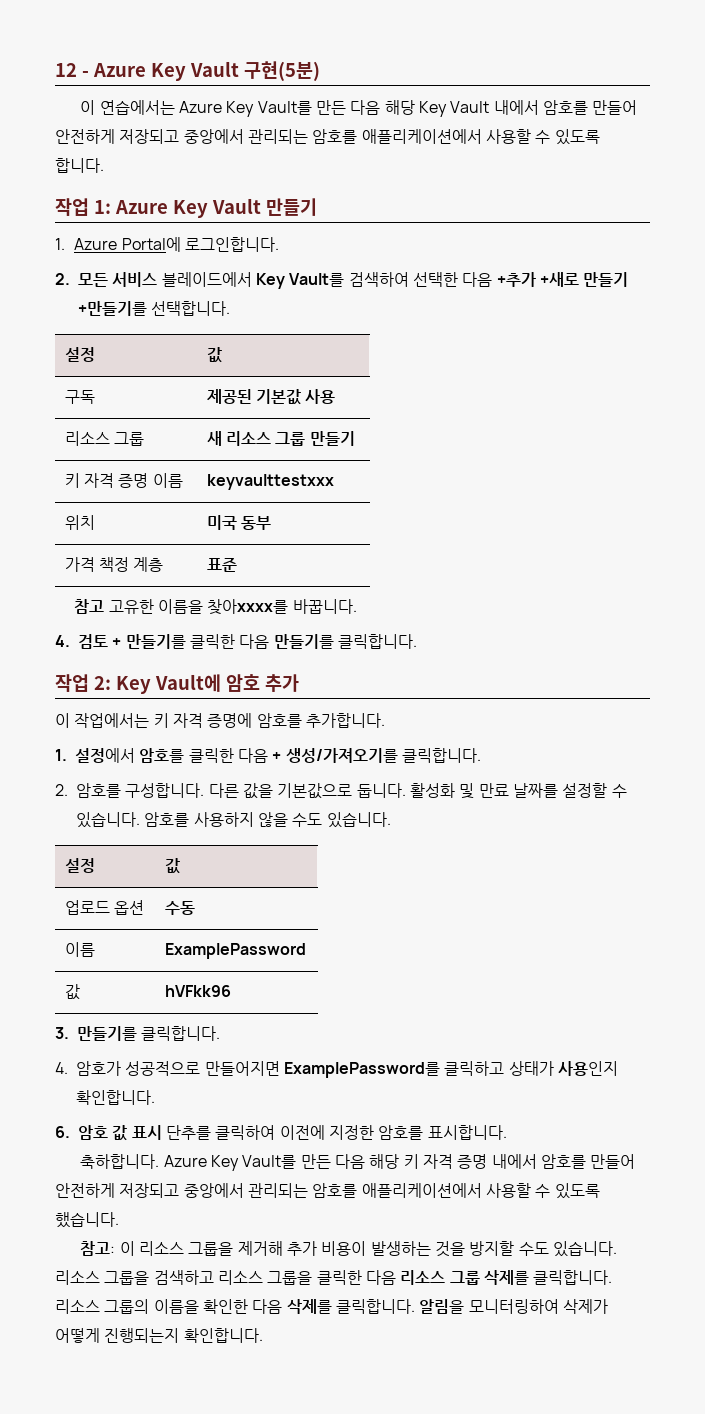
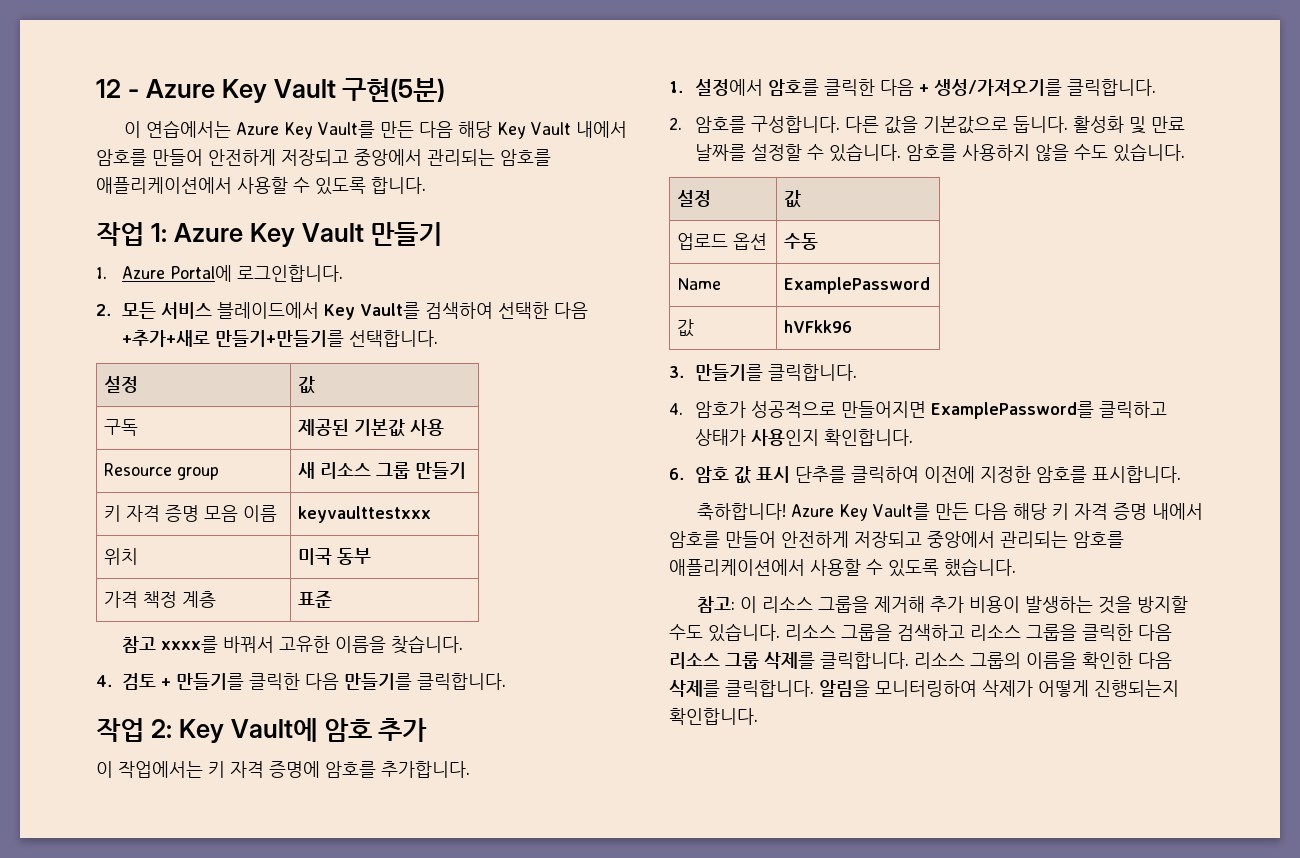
- 2. 모든 서비스 블레이드에서 Key Vault를 검색하여 선택한 다음 +추가 +새로 만들기 +만들기를 선택합니다.
+ 2. 모든 서비스 블레이드에서 Key Vault를 검색하여 선택한 다음 +추가+새로 만들기+만들기를 선택합니다.
- 리소스 그룹 | 새 리소스 그룹 만들기
+ Resource group | 새 리소스 그룹 만들기
- 키 자격 증명 이름 | keyvaulttestxxx
+ 키 자격 증명 모음 이름 | keyvaulttestxxx
- 참고 고유한 이름을 찾아xxxx를 바꿉니다.
+ 참고 xxxx를 바꿔서 고유한 이름을 찾습니다.
- 이름 | ExamplePassword
+ Name | ExamplePassword
- 축하합니다.
+ 축하합니다!

